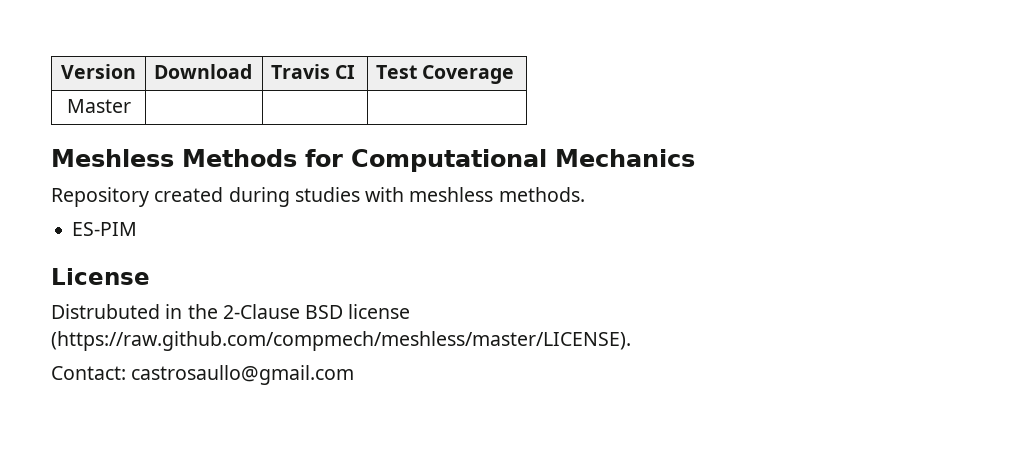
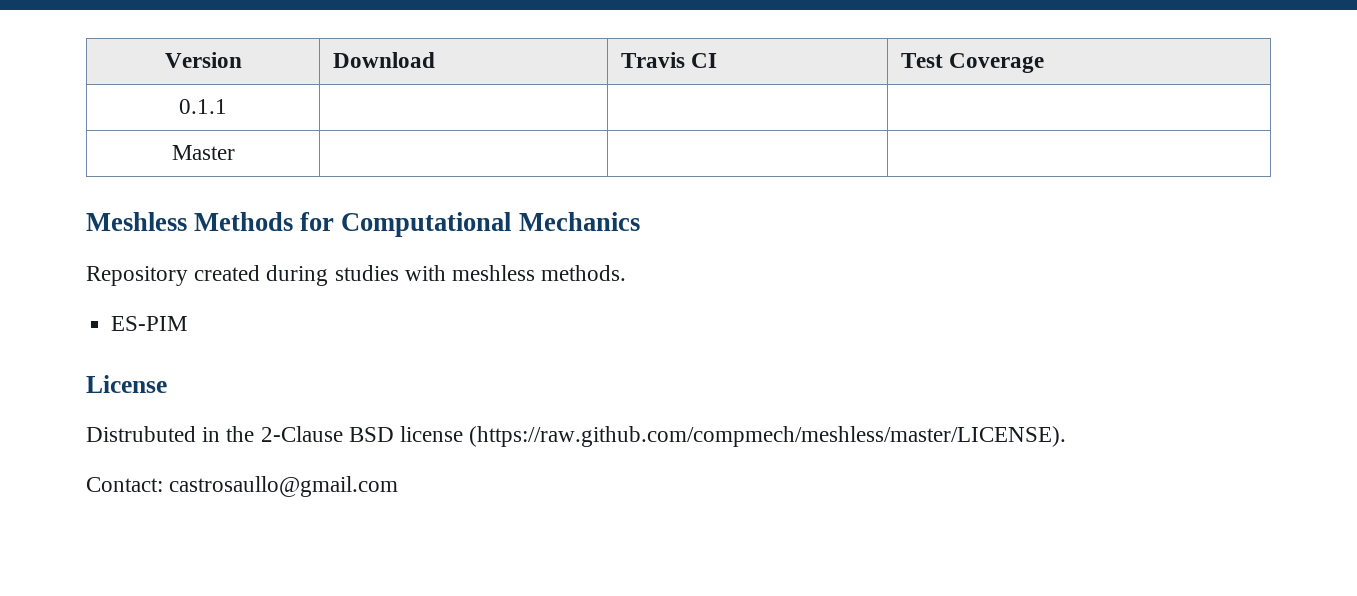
+ 0.1.1 | | |

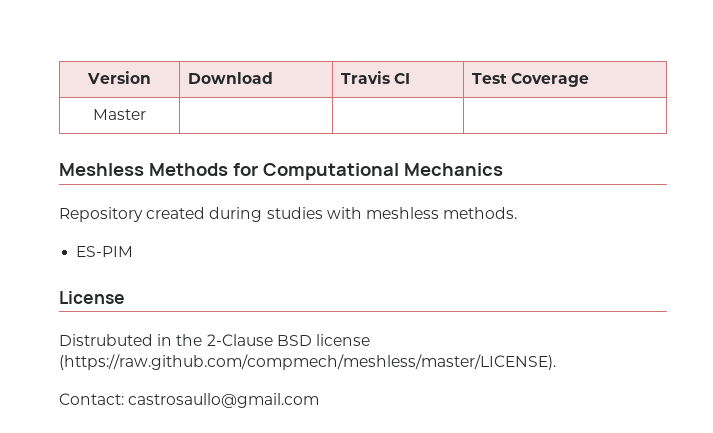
- 0.1.1 | | |

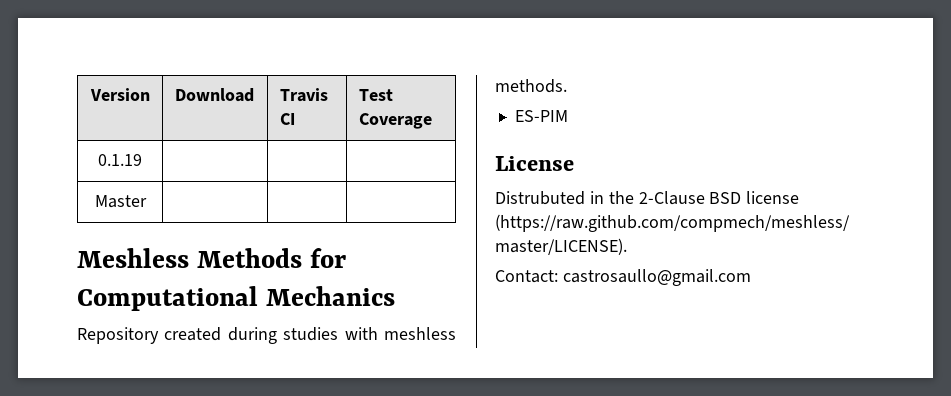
+ 0.1.19 | | |

